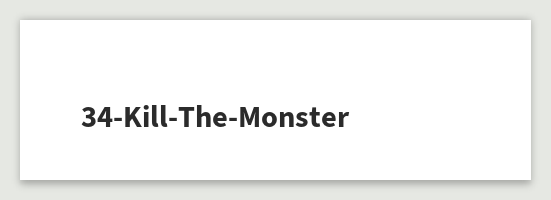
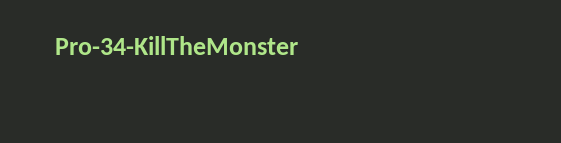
- 34-Kill-The-Monster
+ Pro-34-KillTheMonster

